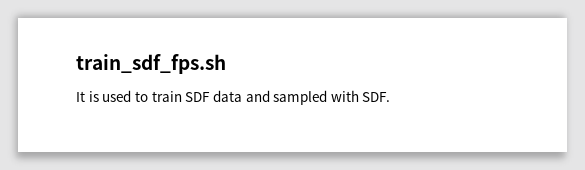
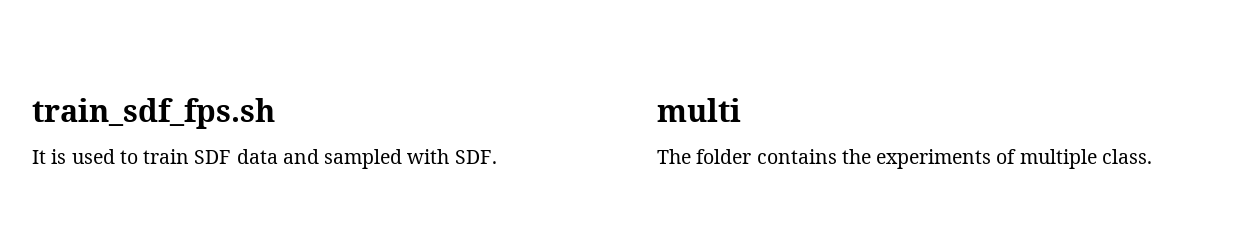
+ multi
+ The folder contains the experiments of multiple class.

